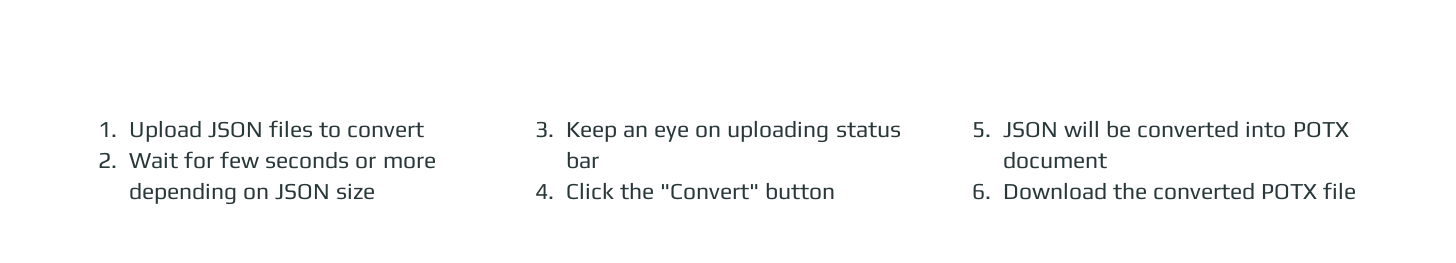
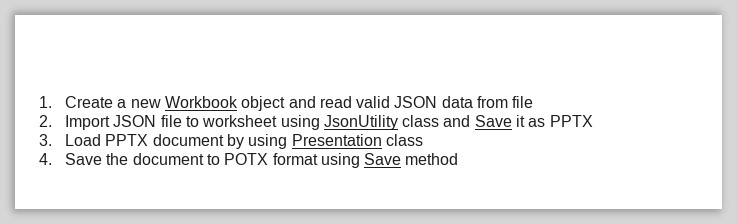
- 1. Upload JSON files to convert
- 2. Wait for few seconds or more depending on JSON size
- 3. Keep an eye on uploading status bar
- 4. Click the "Convert" button
- 5. JSON will be converted into POTX document
- 6. Download the converted POTX file
+ 1. Create a new Workbook object and read valid JSON data from file
+ 2. Import JSON file to worksheet using JsonUtility class and Save it as PPTX
+ 3. Load PPTX document by using Presentation class
+ 4. Save the document to POTX format using Save method

